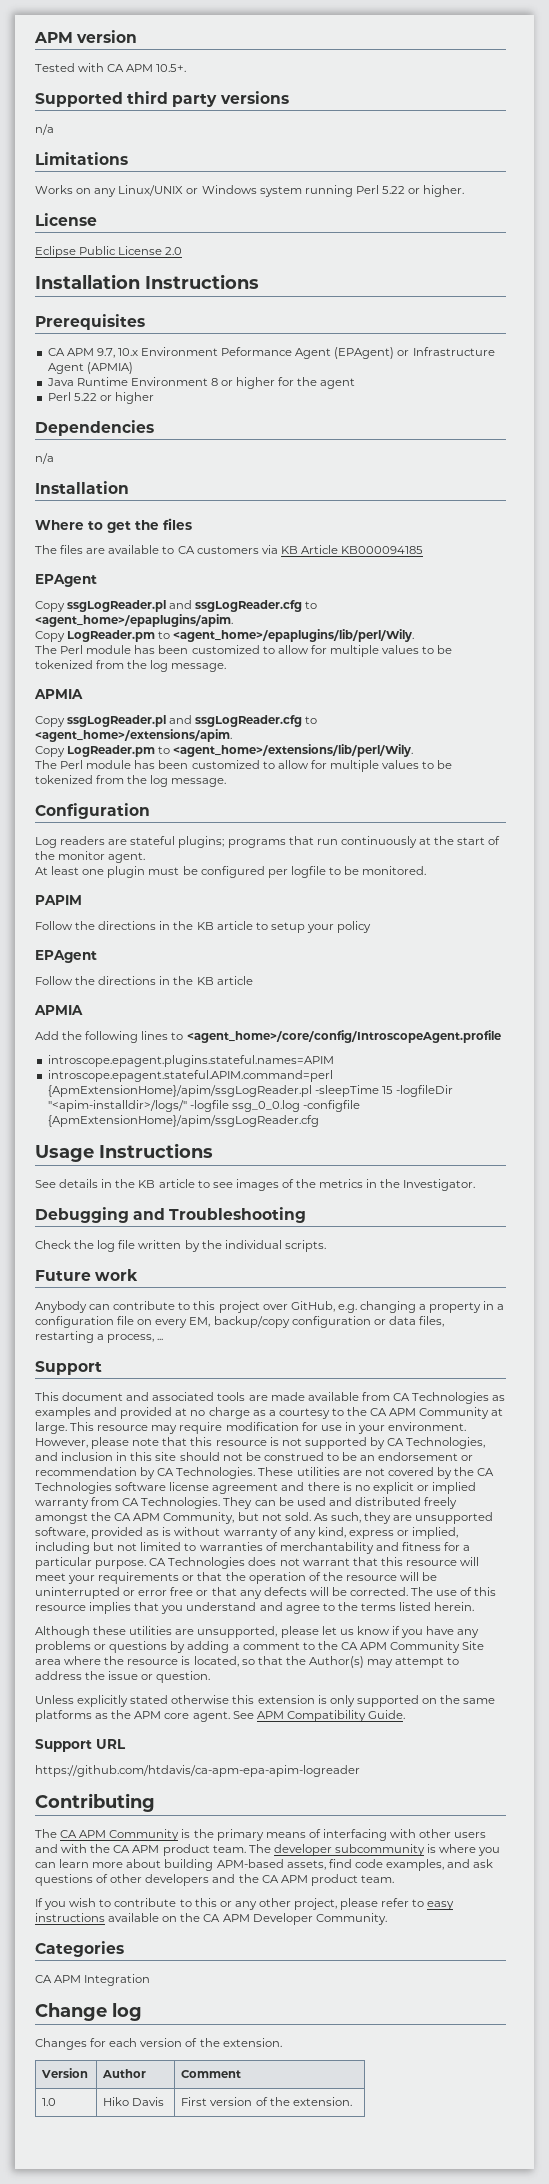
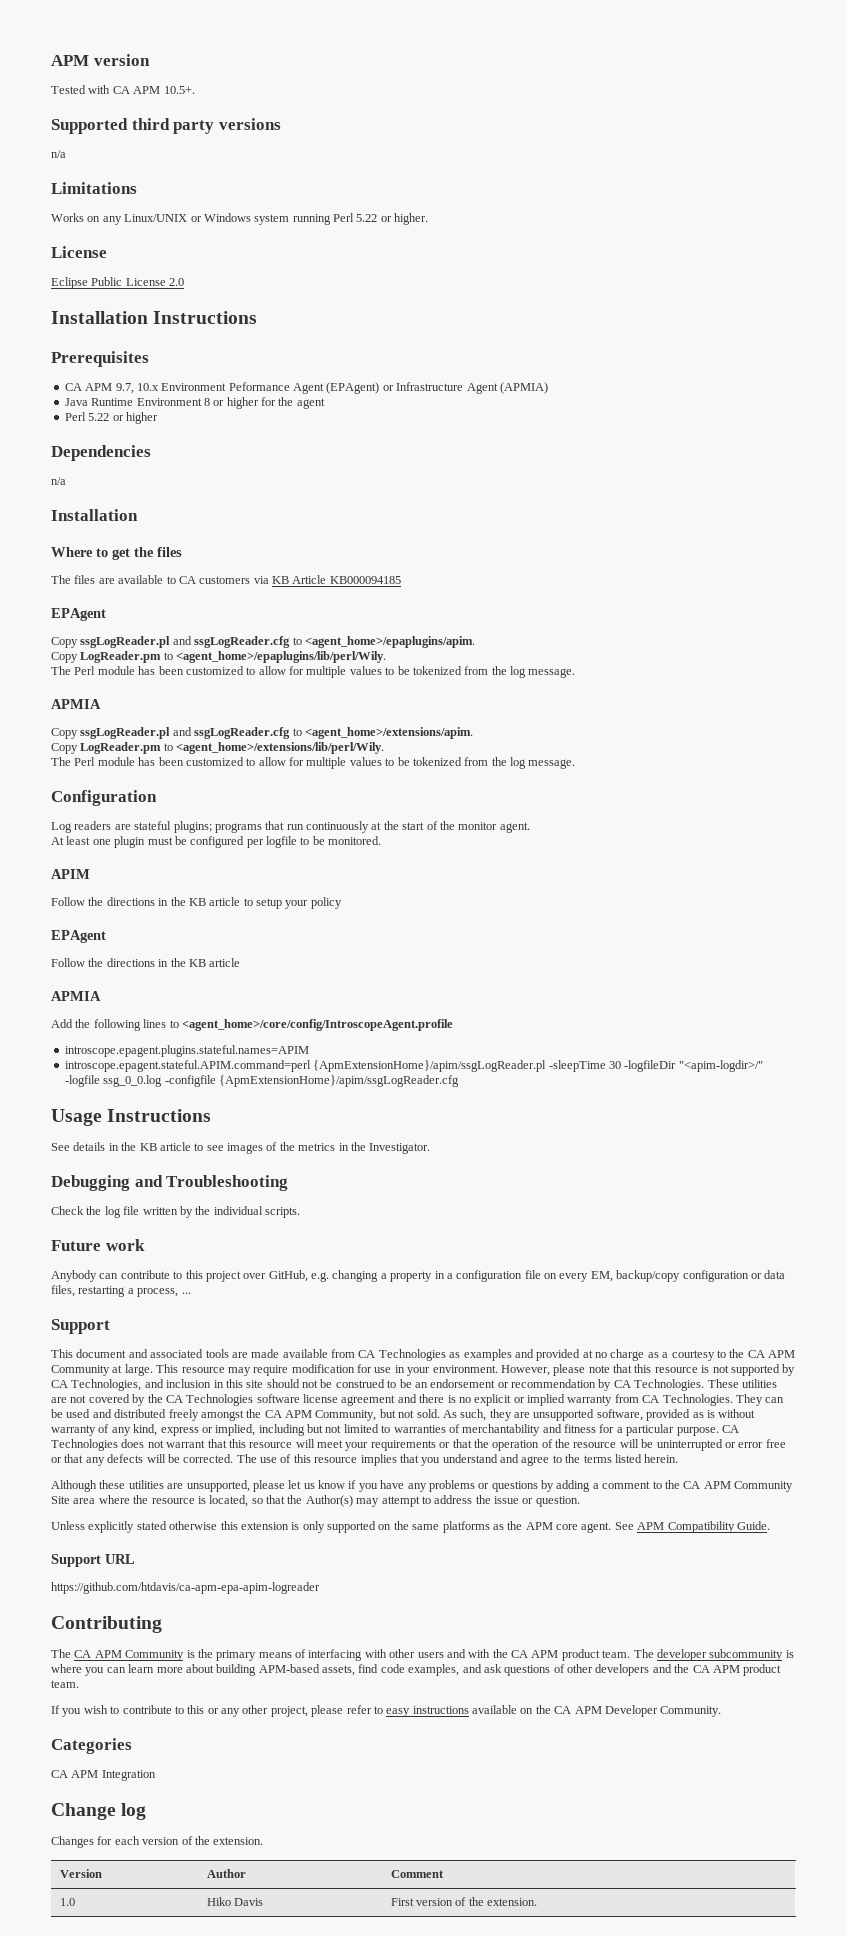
- PAPIM
+ APIM
- introscope.epagent.stateful.APIM.command=perl {ApmExtensionHome}/apim/ssgLogReader.pl -sleepTime 15 -logfileDir "<apim-installdir>/logs/" -logfile ssg_0_0.log -configfile {ApmExtensionHome}/apim/ssgLogReader.cfg
+ introscope.epagent.stateful.APIM.command=perl {ApmExtensionHome}/apim/ssgLogReader.pl -sleepTime 30 -logfileDir "<apim-logdir>/" -logfile ssg_0_0.log -configfile {ApmExtensionHome}/apim/ssgLogReader.cfg

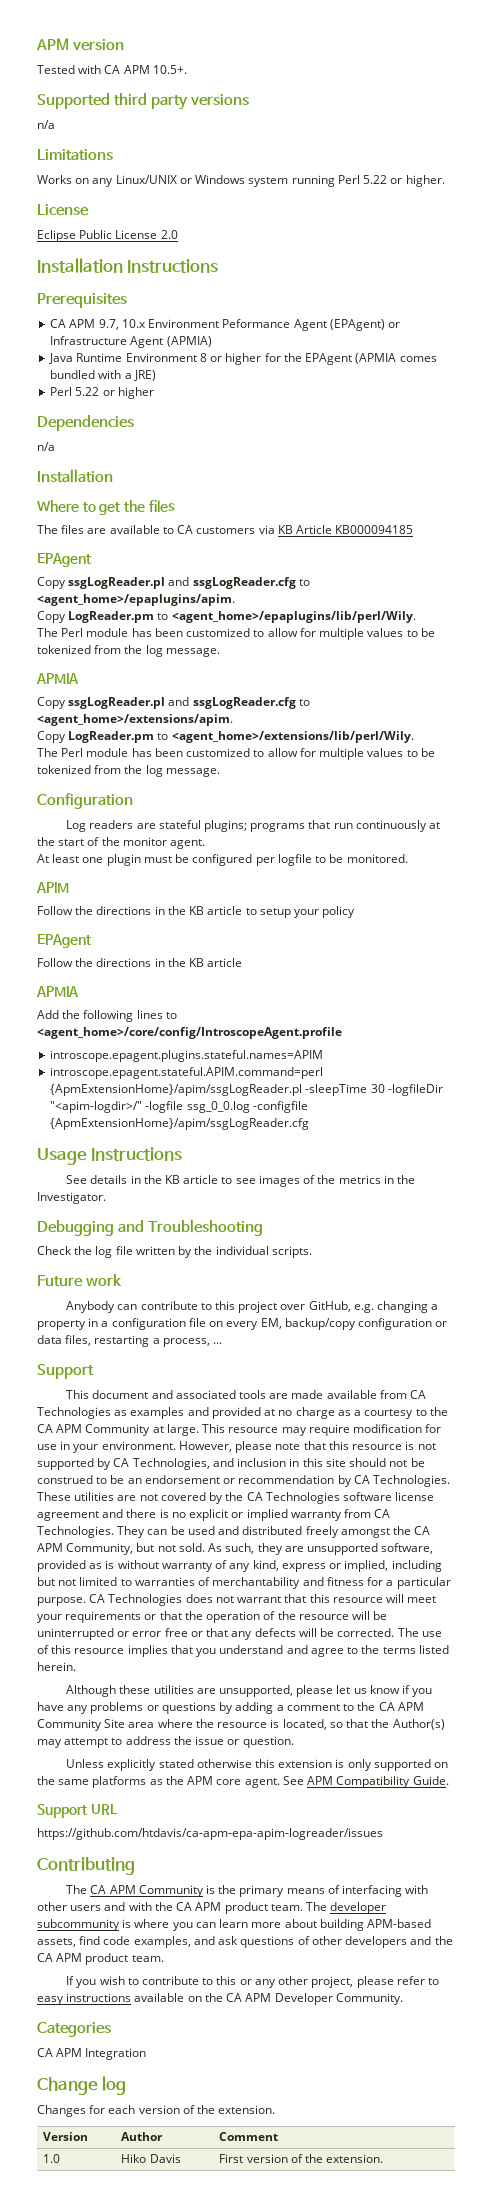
- Java Runtime Environment 8 or higher for the agent
+ Java Runtime Environment 8 or higher for the EPAgent (APMIA comes bundled with a JRE)
- https://github.com/htdavis/ca-apm-epa-apim-logreader
+ https://github.com/htdavis/ca-apm-epa-apim-logreader/issues

